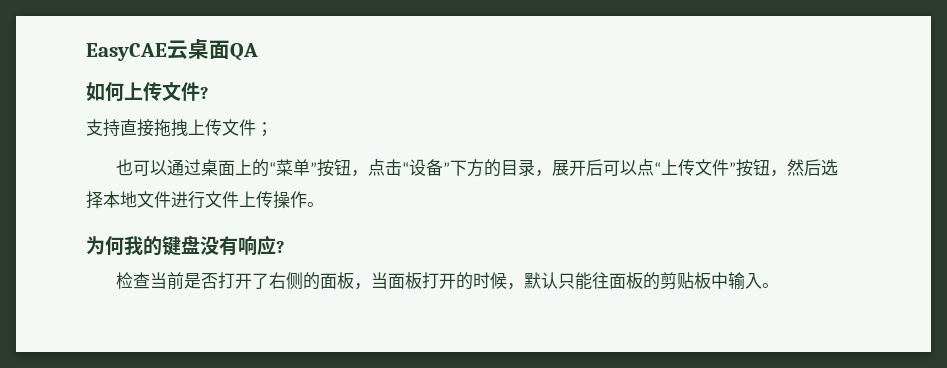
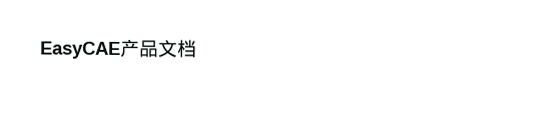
- EasyCAE云桌面QA
- 如何上传文件?
- 支持直接拖拽上传文件；
- 也可以通过桌面上的“菜单”按钮，点击“设备”下方的目录，展开后可以点“上传文件”按钮，然后选择本地文件进行文件上传操作。
- 为何我的键盘没有响应?
- 检查当前是否打开了右侧的面板，当面板打开的时候，默认只能往面板的剪贴板中输入。
+ EasyCAE产品文档

